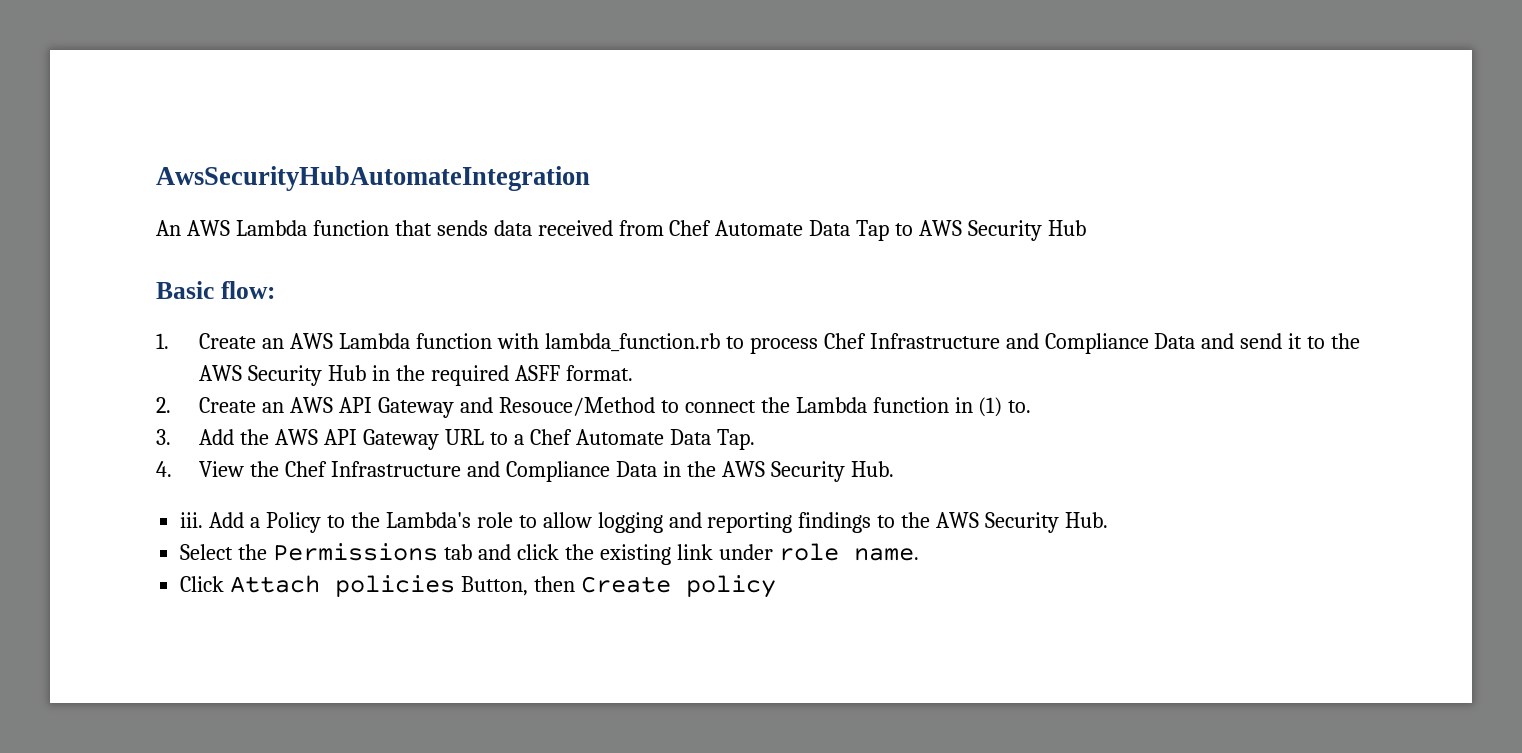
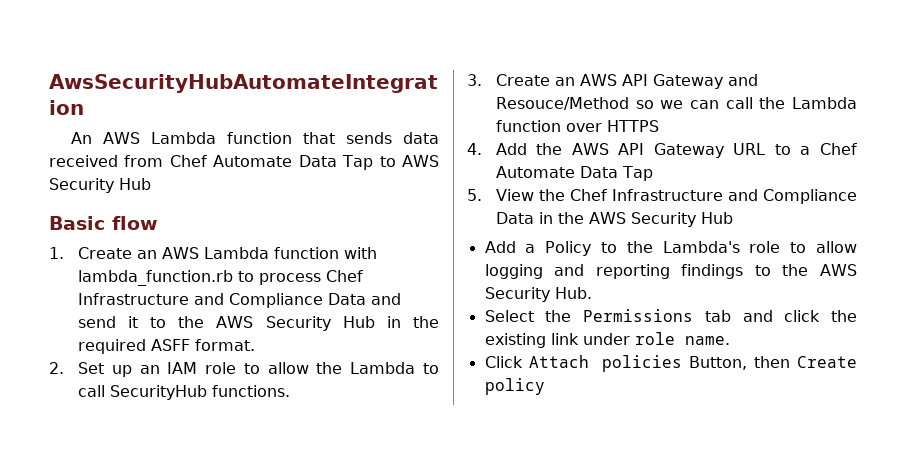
- Basic flow:
+ Basic flow
- 2. Create an AWS API Gateway and Resouce/Method to connect the Lambda function in (1) to.
- 3. Add the AWS API Gateway URL to a Chef Automate Data Tap.
- 4. View the Chef Infrastructure and Compliance Data in the AWS Security Hub.
- iii. Add a Policy to the Lambda's role to allow logging and reporting findings to the AWS Security Hub.
+ 2. Set up an IAM role to allow the Lambda to call SecurityHub functions.
+ 3. Create an AWS API Gateway and Resouce/Method so we can call the Lambda function over HTTPS
+ 4. Add the AWS API Gateway URL to a Chef Automate Data Tap
+ 5. View the Chef Infrastructure and Compliance Data in the AWS Security Hub
+ Add a Policy to the Lambda's role to allow logging and reporting findings to the AWS Security Hub.

